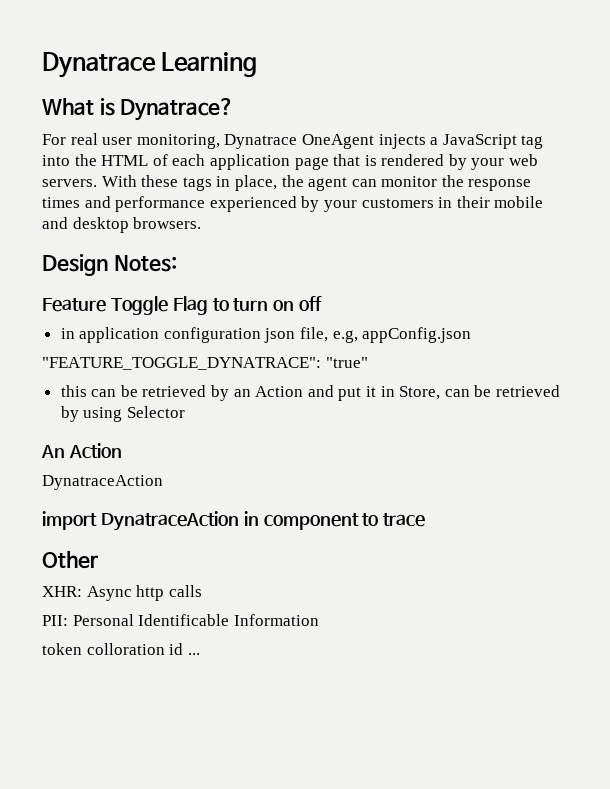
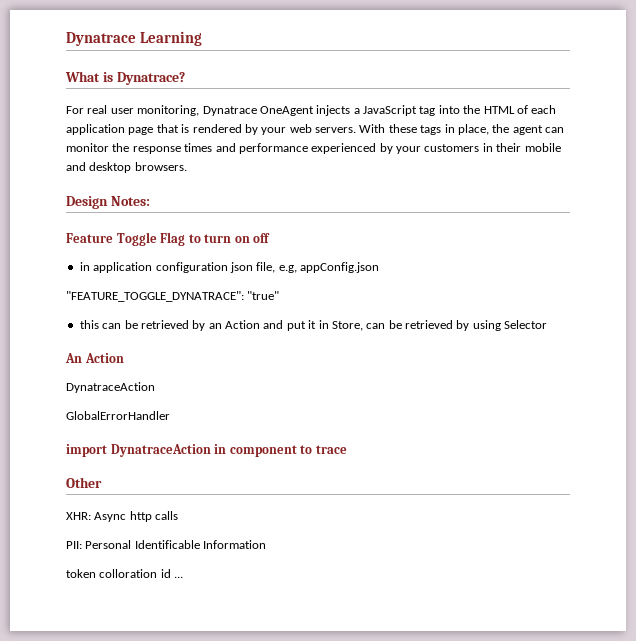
+ GlobalErrorHandler

